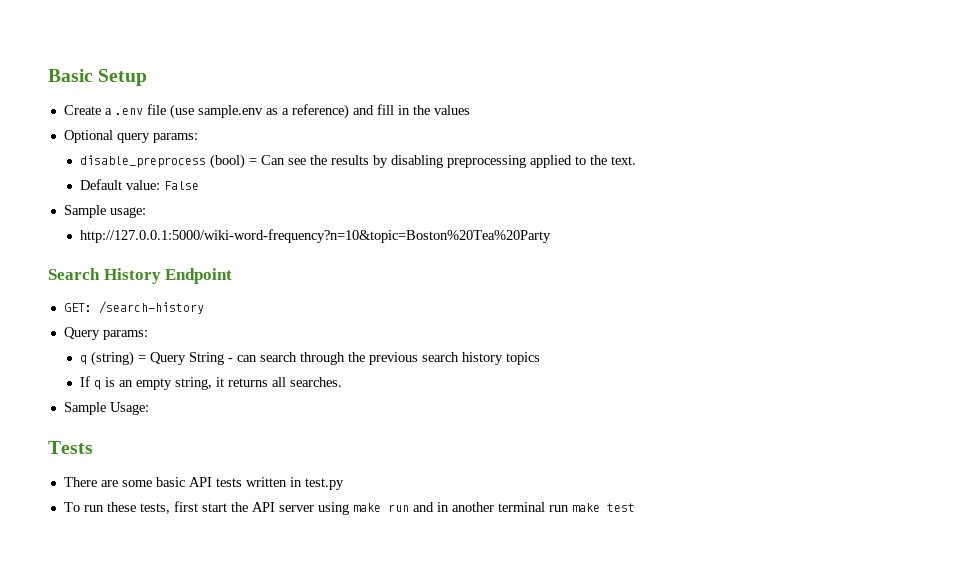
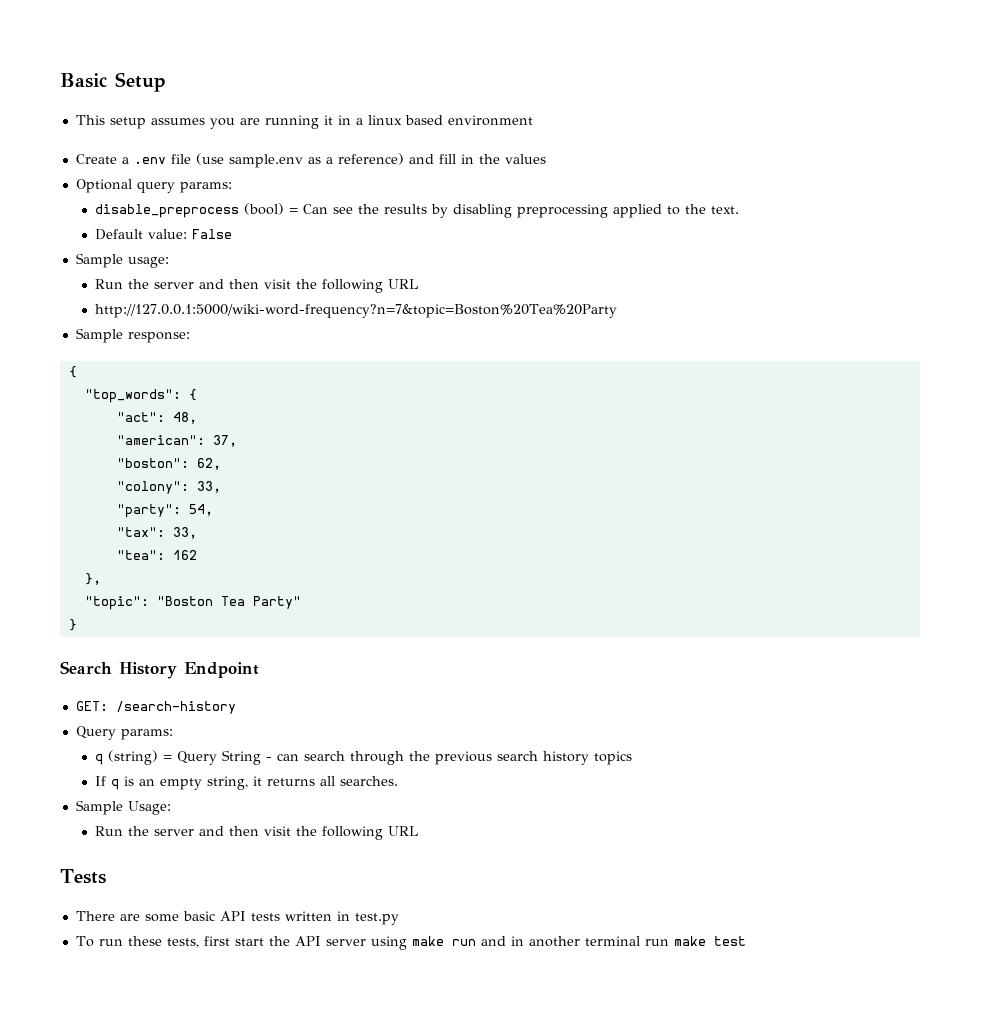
+ This setup assumes you are running it in a linux based environment
  Sample usage:
- http://127.0.0.1:5000/wiki-word-frequency?n=10&topic=Boston%20Tea%20Party
+ Run the server and then visit the following URL
+ http://127.0.0.1:5000/wiki-word-frequency?n=7&topic=Boston%20Tea%20Party
+ Sample response:
+ {
+ "top_words": {
+ "act": 48,
+ "american": 37,
+ "boston": 62,
+ "colony": 33,
+ "party": 54,
+ "tax": 33,
+ "tea": 162
+ },
+ "topic": "Boston Tea Party"
+ }
  Sample Usage:
+ Run the server and then visit the following URL

